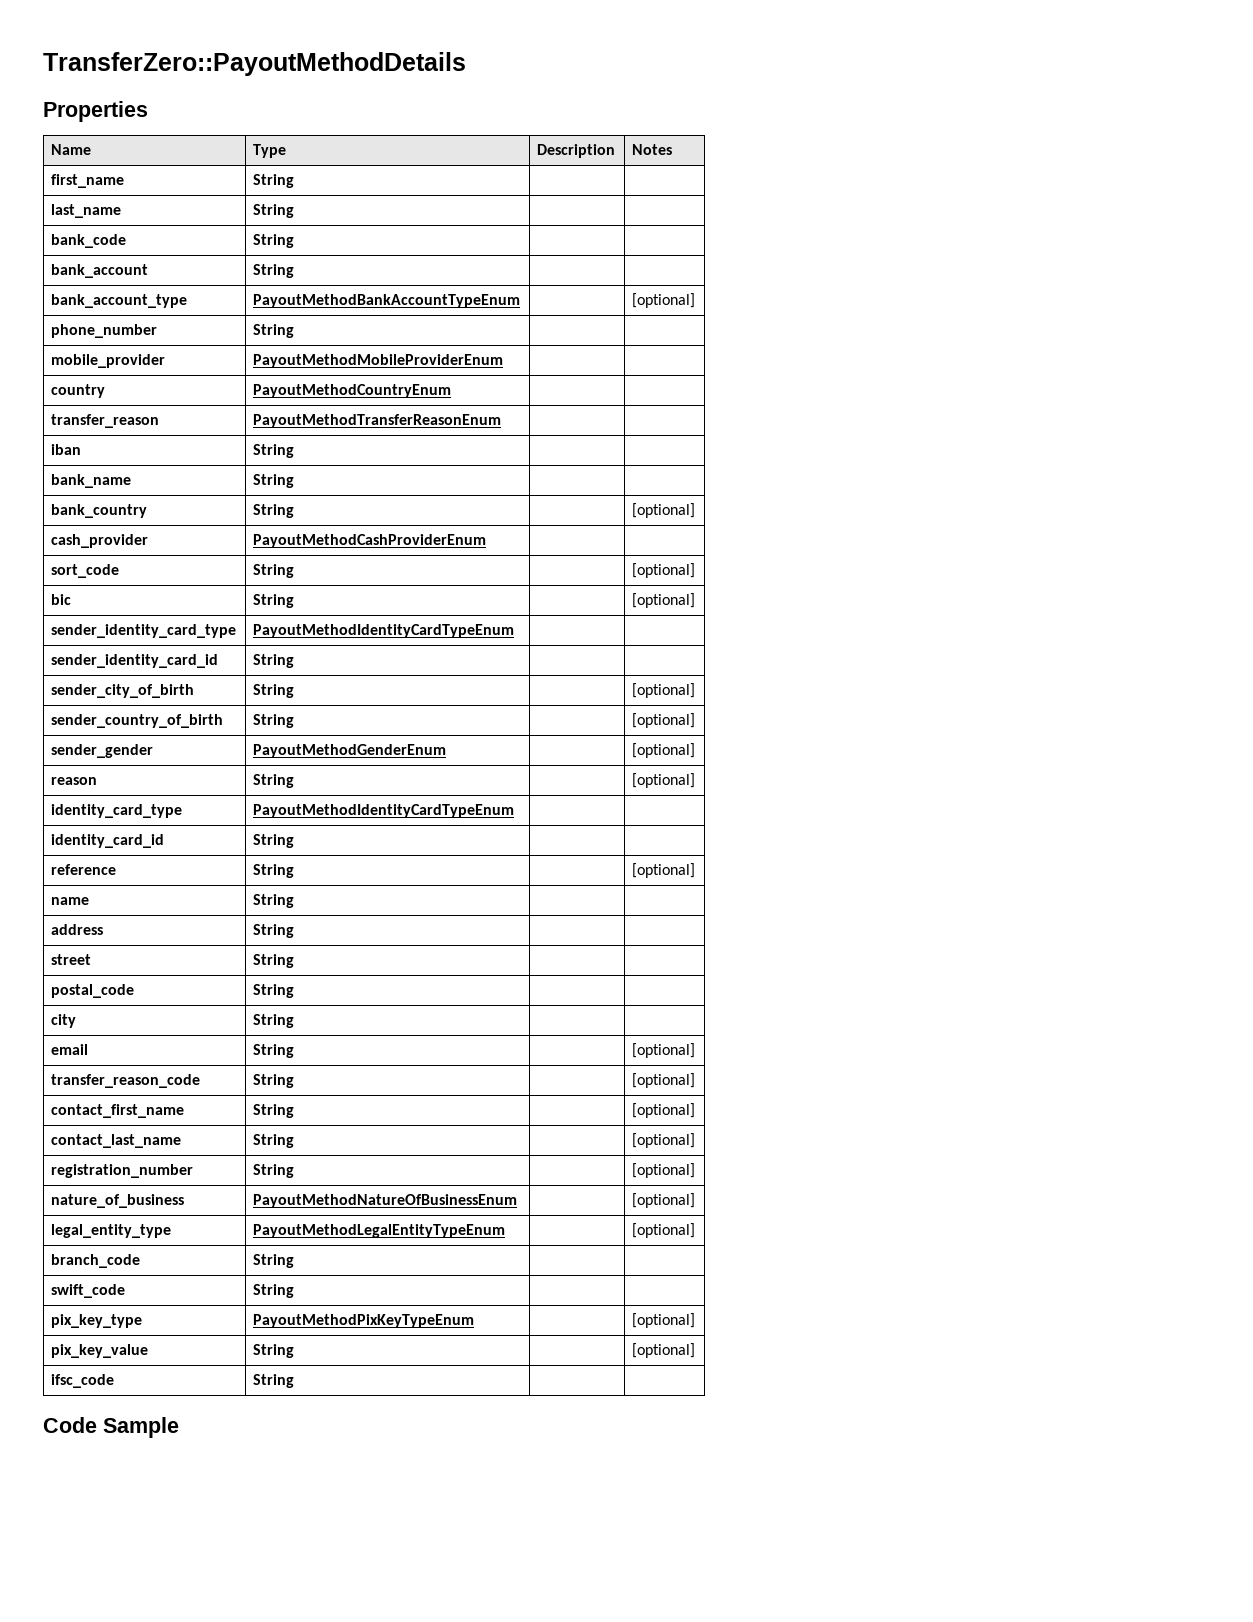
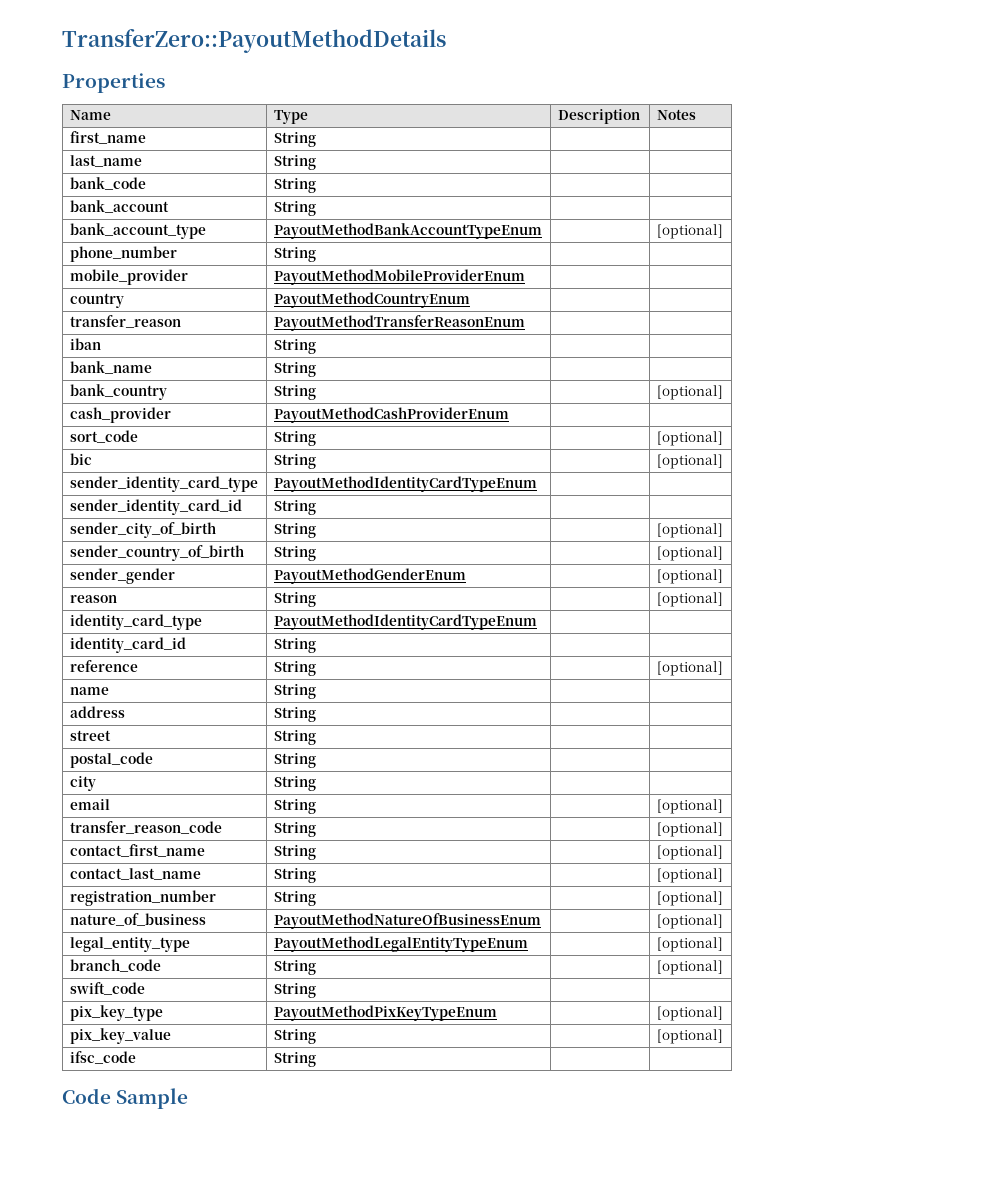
- branch_code | String | |
+ branch_code | String | | [optional]

